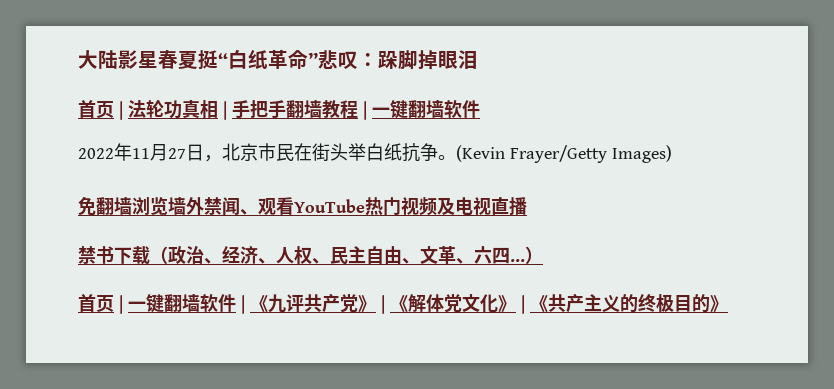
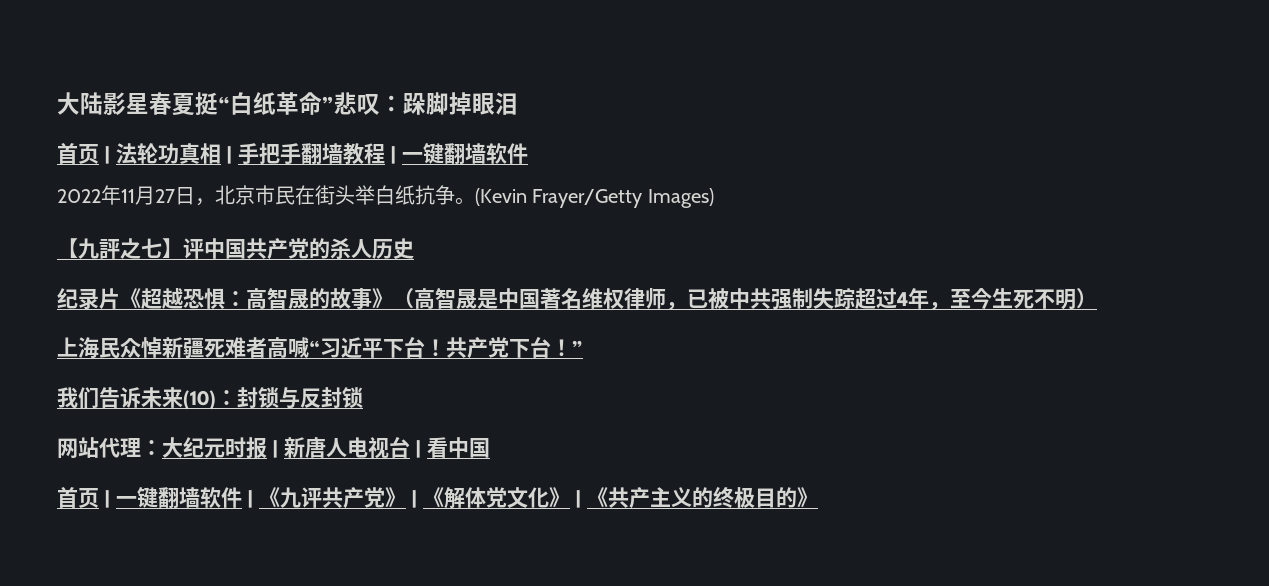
- 免翻墙浏览墙外禁闻、观看YouTube热门视频及电视直播
- 禁书下载（政治、经济、人权、民主自由、文革、六四...）
+ 【九評之七】评中国共产党的杀人历史
+ 纪录片《超越恐惧：高智晟的故事》（高智晟是中国著名维权律师，已被中共强制失踪超过4年，至今生死不明）
+ 上海民众悼新疆死难者高喊“习近平下台！共产党下台！”
+ 我们告诉未来(10)：封锁与反封锁
+ 网站代理：大纪元时报 | 新唐人电视台 | 看中国

